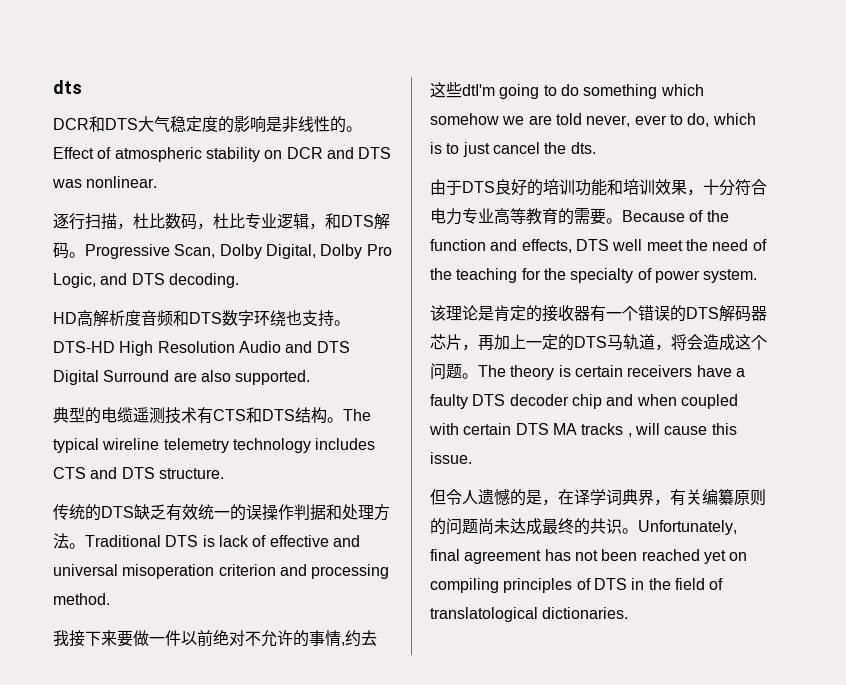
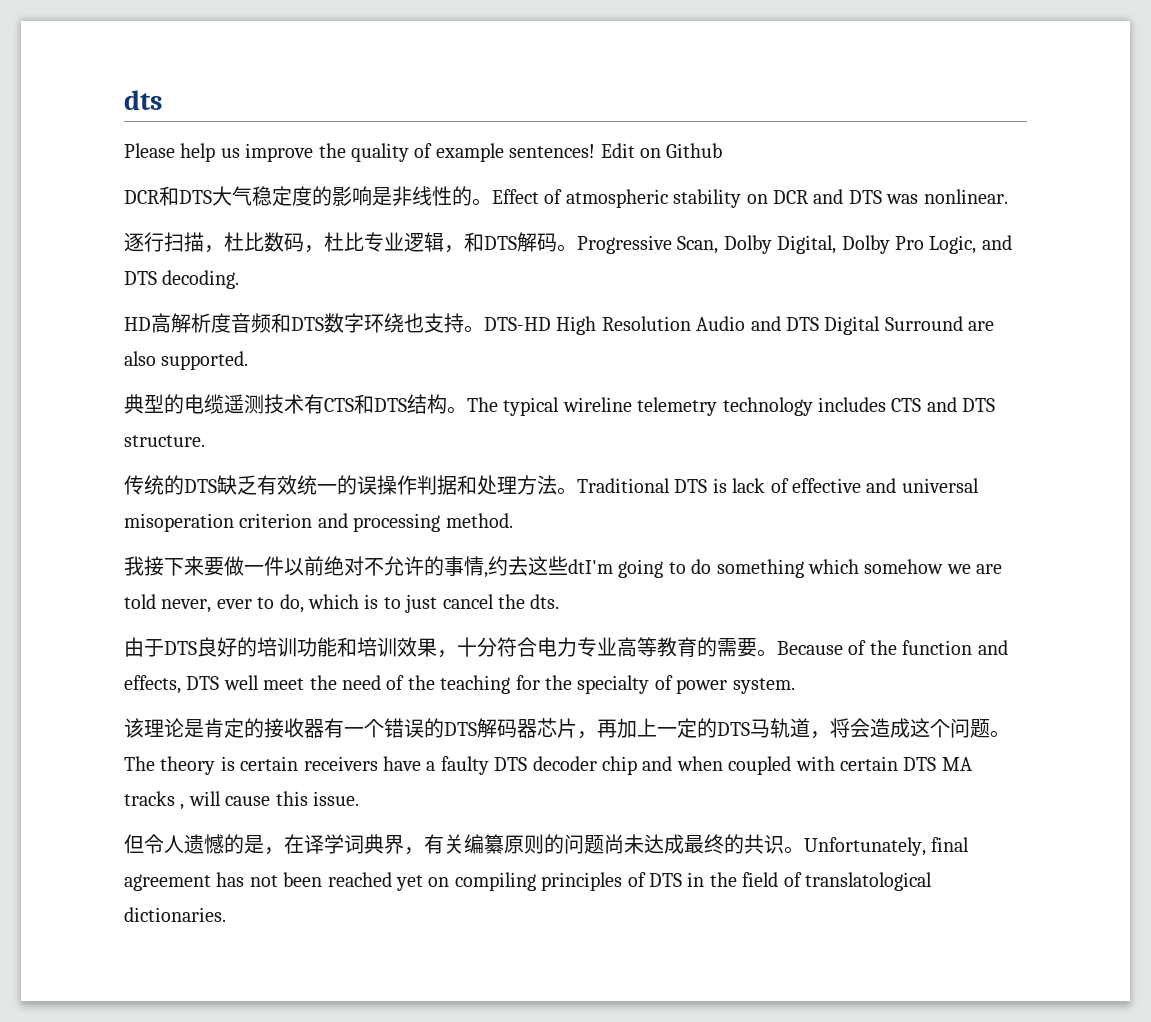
+ Please help us improve the quality of example sentences! Edit on Github

